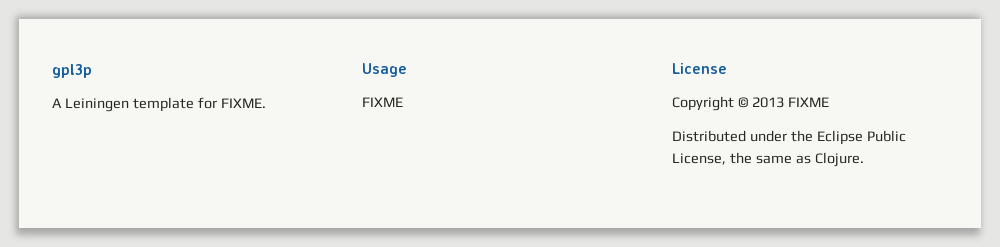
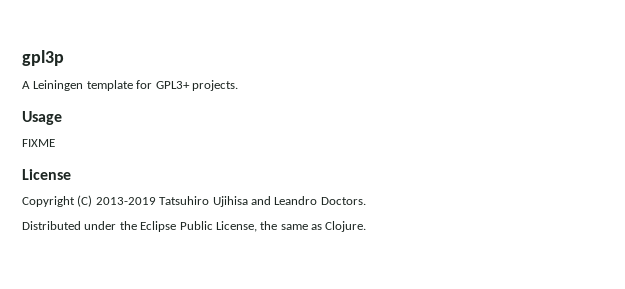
- A Leiningen template for FIXME.
+ A Leiningen template for GPL3+ projects.
- Copyright © 2013 FIXME
+ Copyright (C) 2013-2019 Tatsuhiro Ujihisa and Leandro Doctors.

